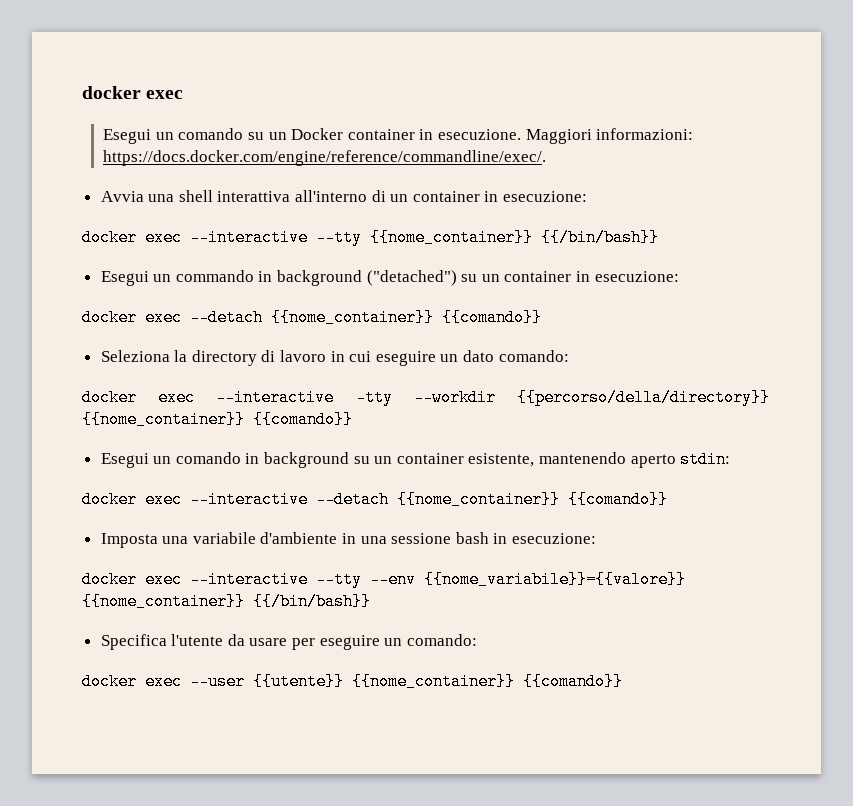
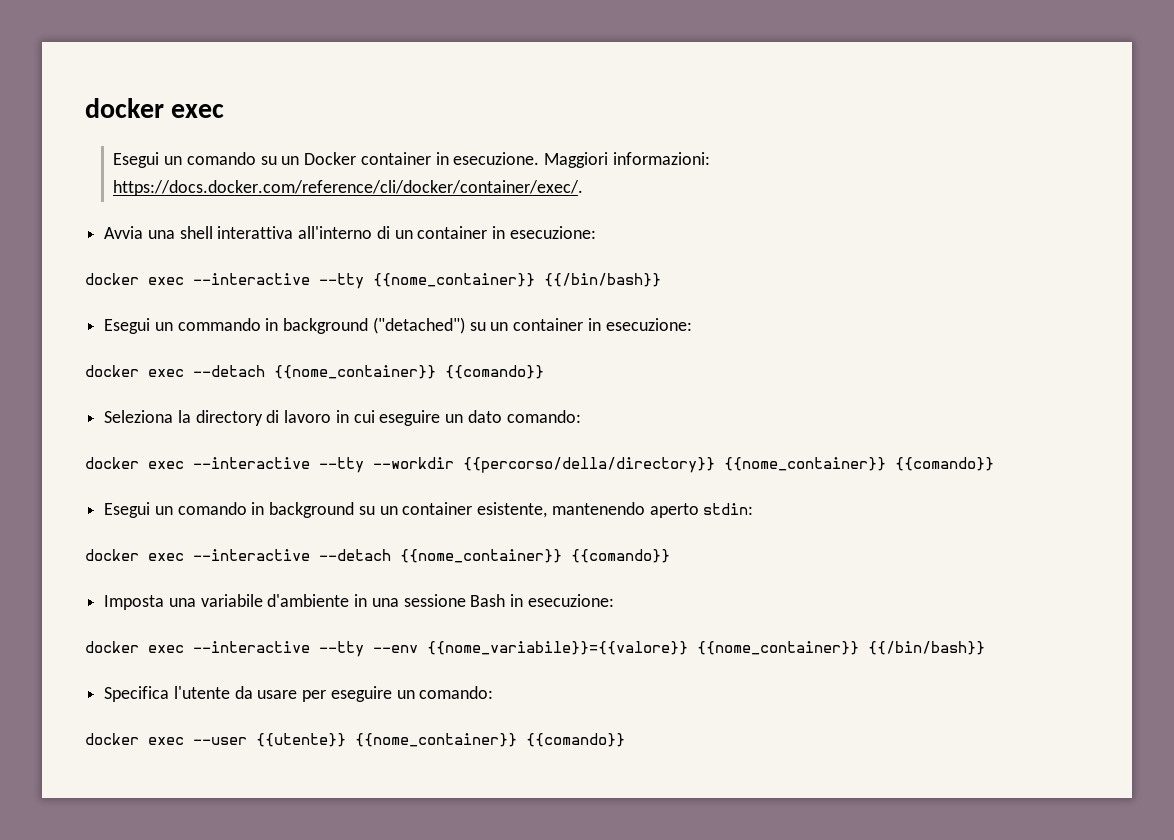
- Maggiori informazioni: https://docs.docker.com/engine/reference/commandline/exec/.
+ Maggiori informazioni: https://docs.docker.com/reference/cli/docker/container/exec/.
- docker exec --interactive -tty --workdir {{percorso/della/directory}} {{nome_container}} {{comando}}
+ docker exec --interactive --tty --workdir {{percorso/della/directory}} {{nome_container}} {{comando}}
- Imposta una variabile d'ambiente in una sessione bash in esecuzione:
+ Imposta una variabile d'ambiente in una sessione Bash in esecuzione:

